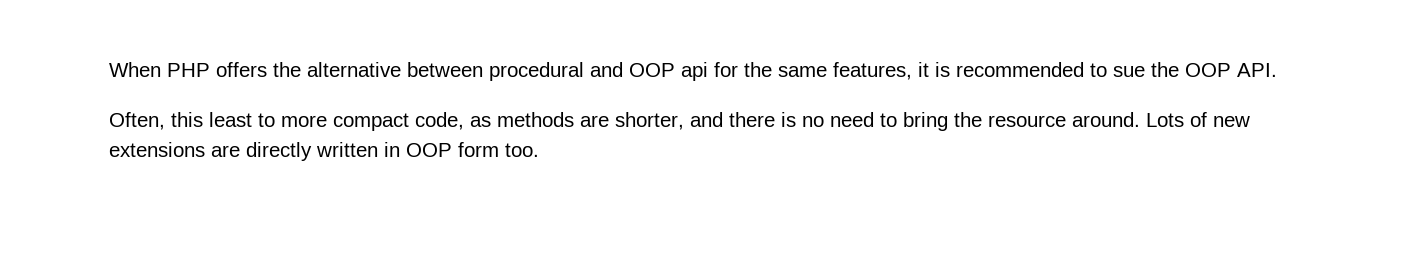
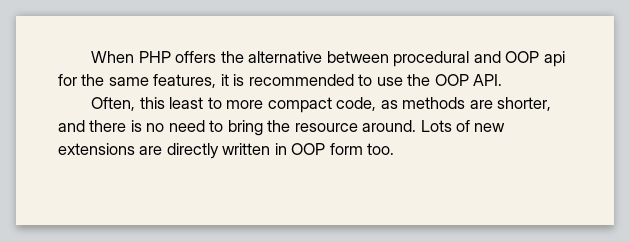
- When PHP offers the alternative between procedural and OOP api for the same features, it is recommended to sue the OOP API.
+ When PHP offers the alternative between procedural and OOP api for the same features, it is recommended to use the OOP API.

